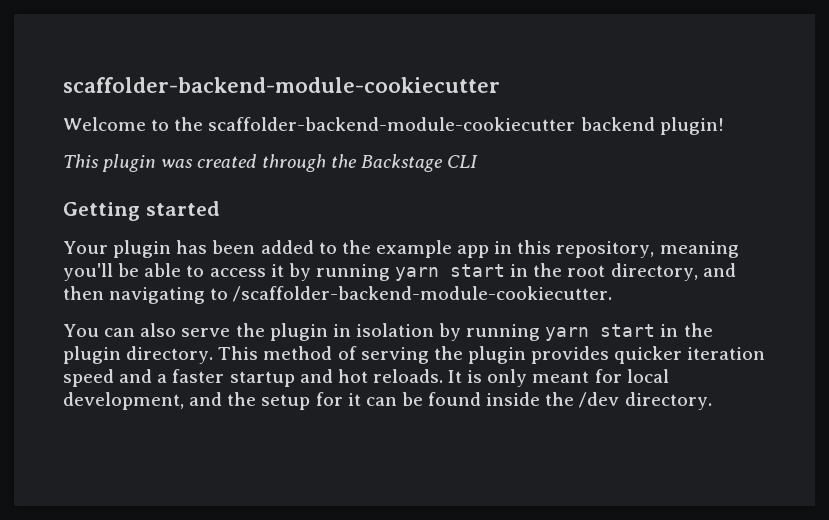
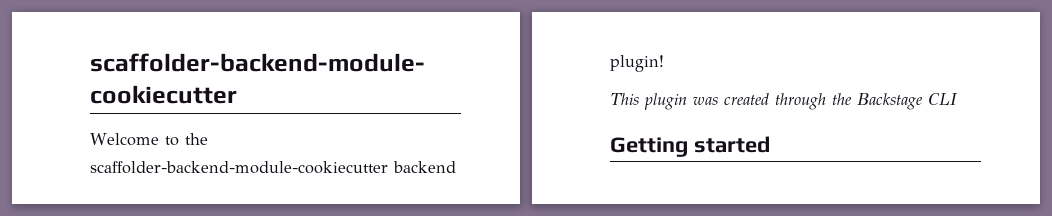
- Your plugin has been added to the example app in this repository, meaning you'll be able to access it by running yarn start in the root directory, and then navigating to /scaffolder-backend-module-cookiecutter.
- You can also serve the plugin in isolation by running yarn start in the plugin directory. This method of serving the plugin provides quicker iteration speed and a faster startup and hot reloads. It is only meant for local development, and the setup for it can be found inside the /dev directory.

